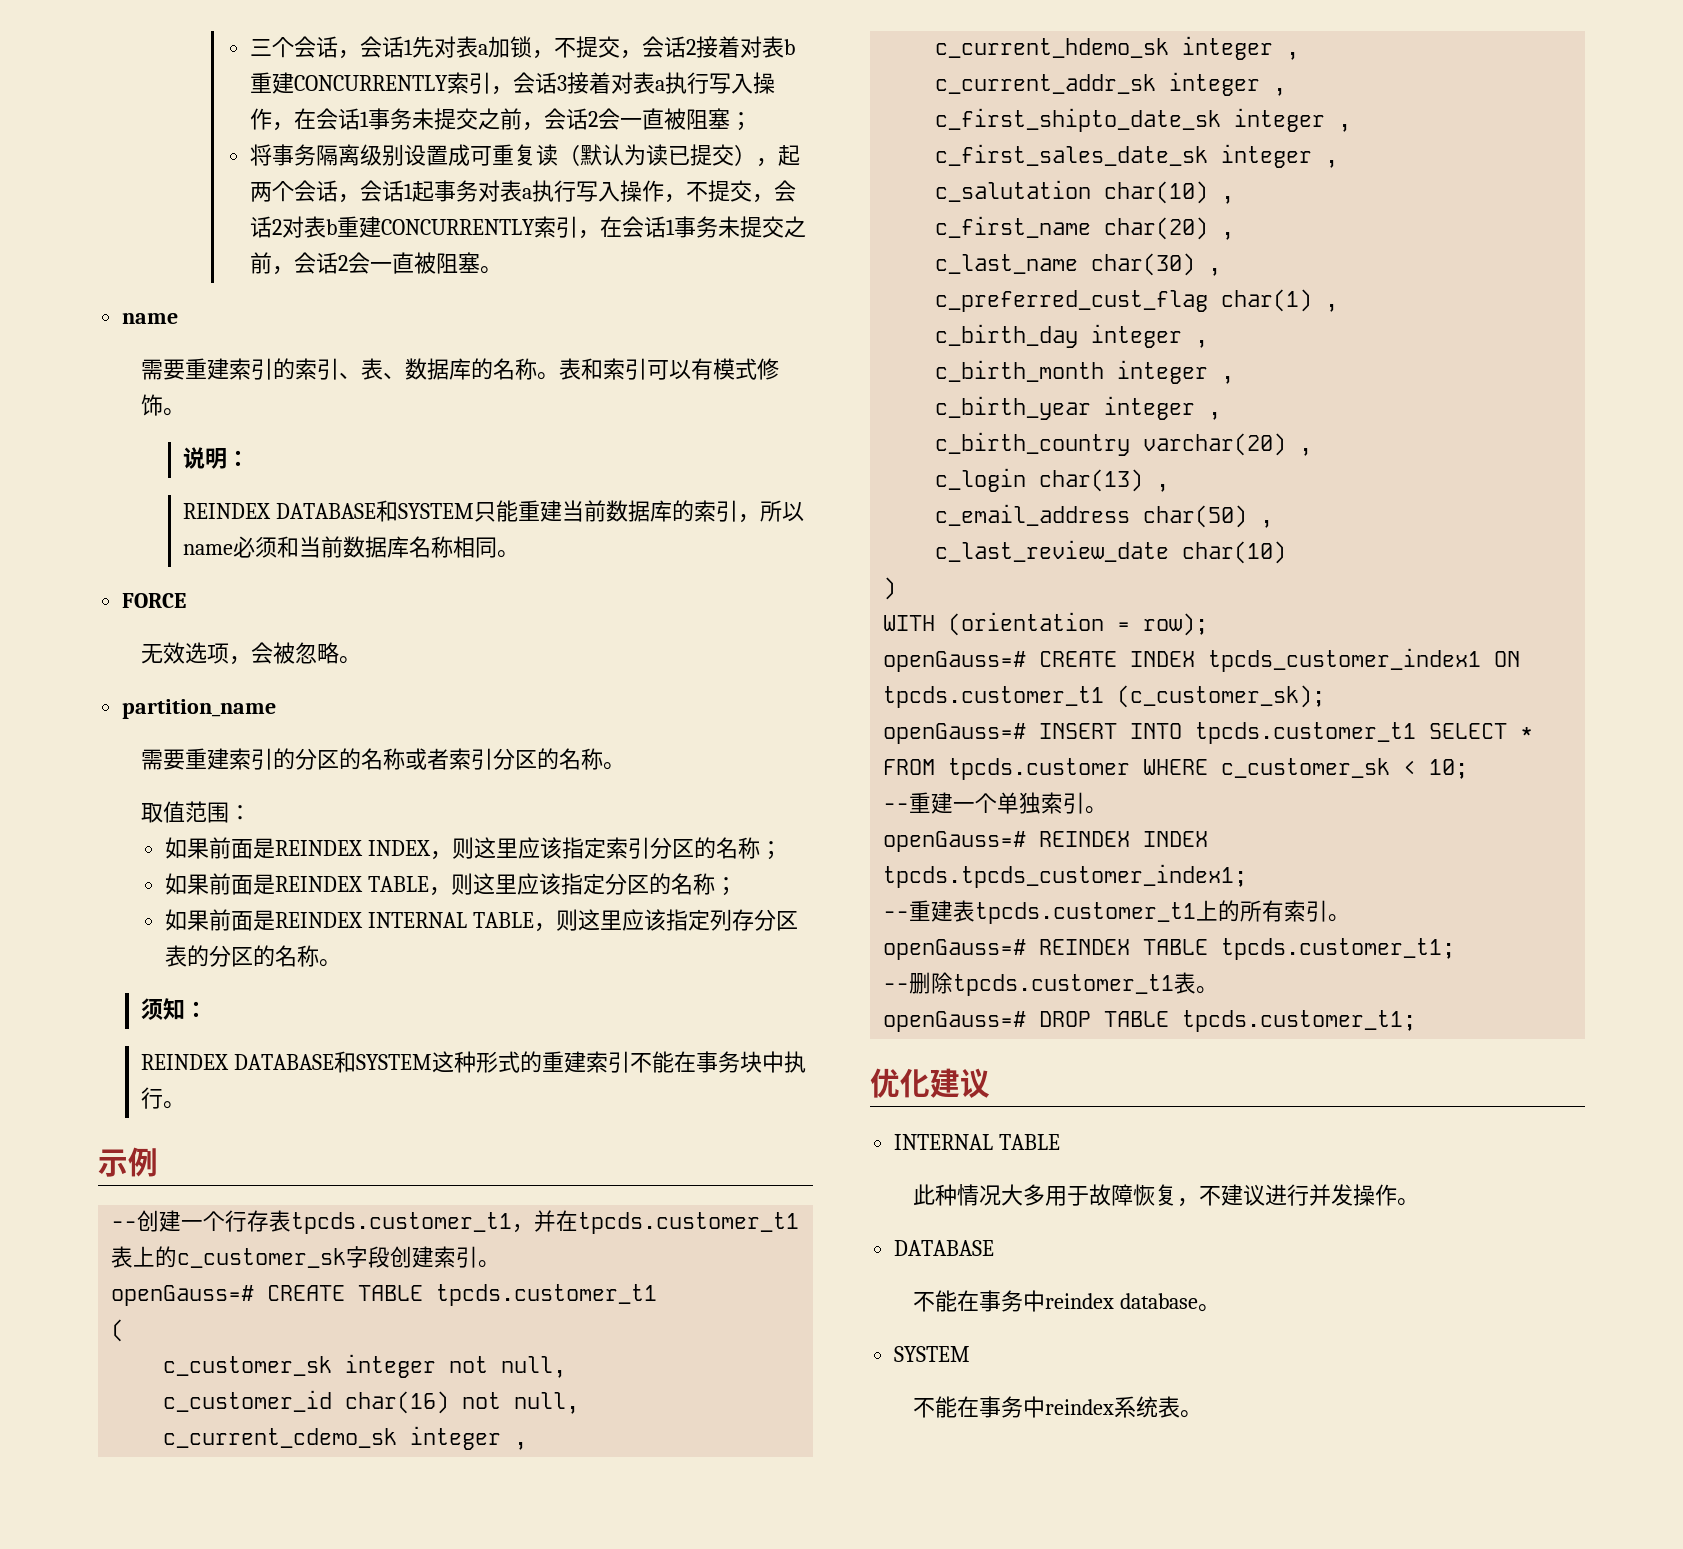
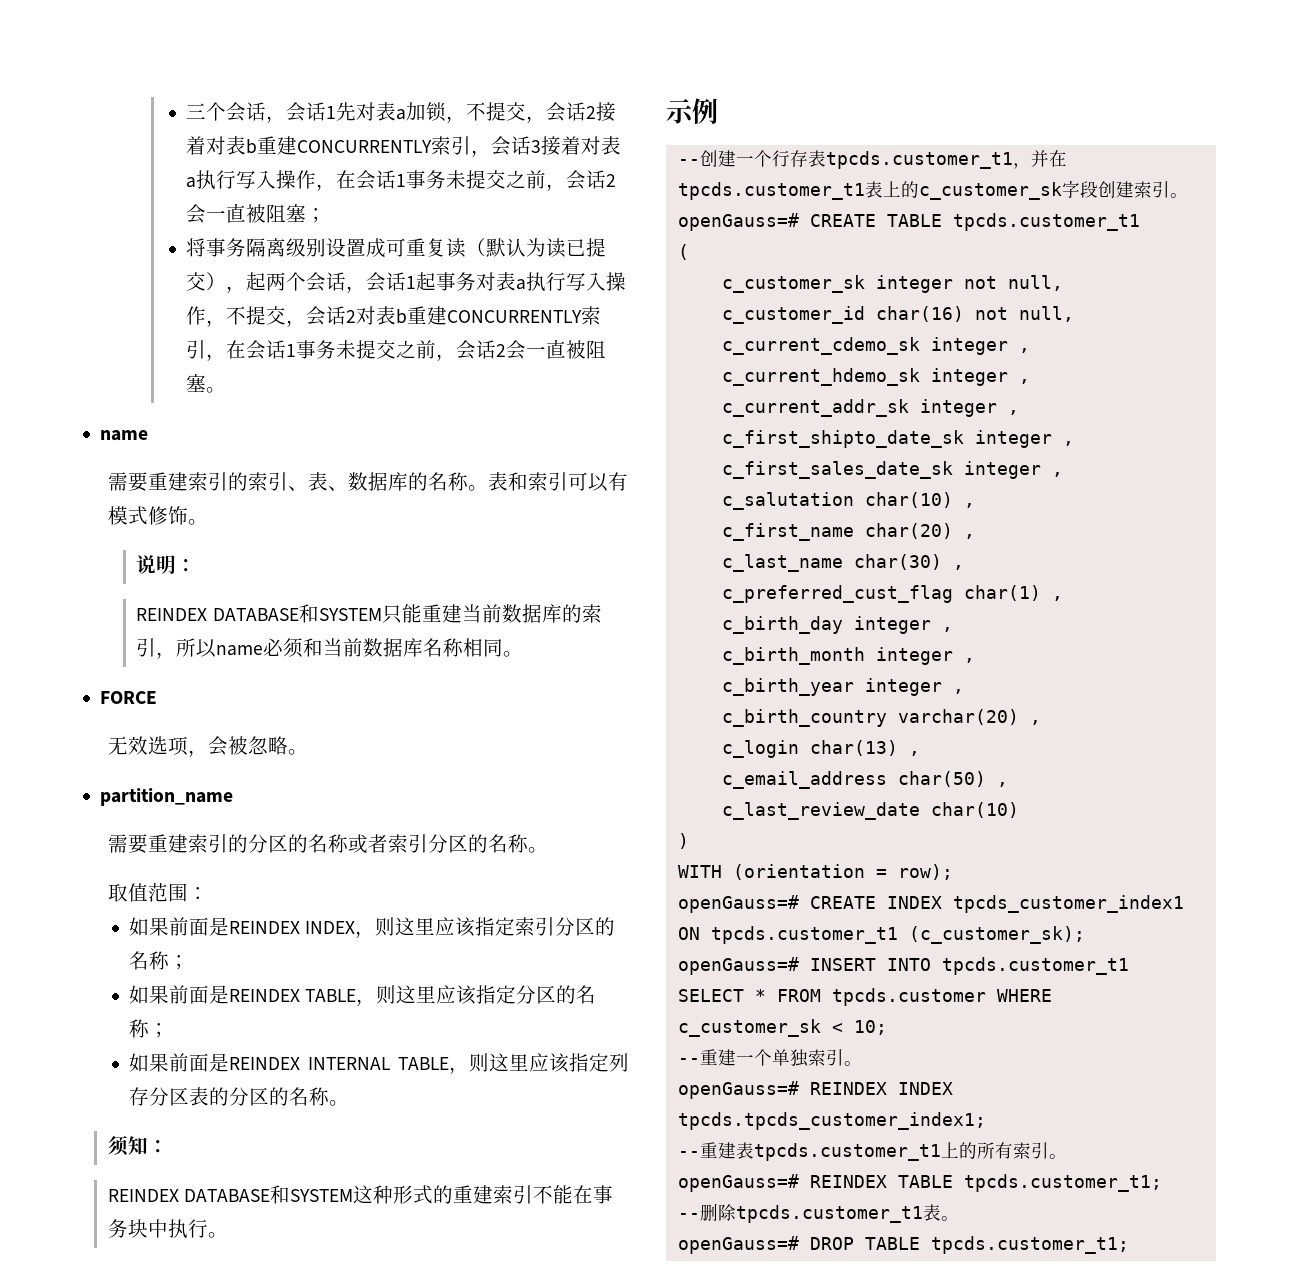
- 优化建议
- INTERNAL TABLE
- 此种情况大多用于故障恢复，不建议进行并发操作。
- DATABASE
- 不能在事务中reindex database。
- SYSTEM
- 不能在事务中reindex系统表。

